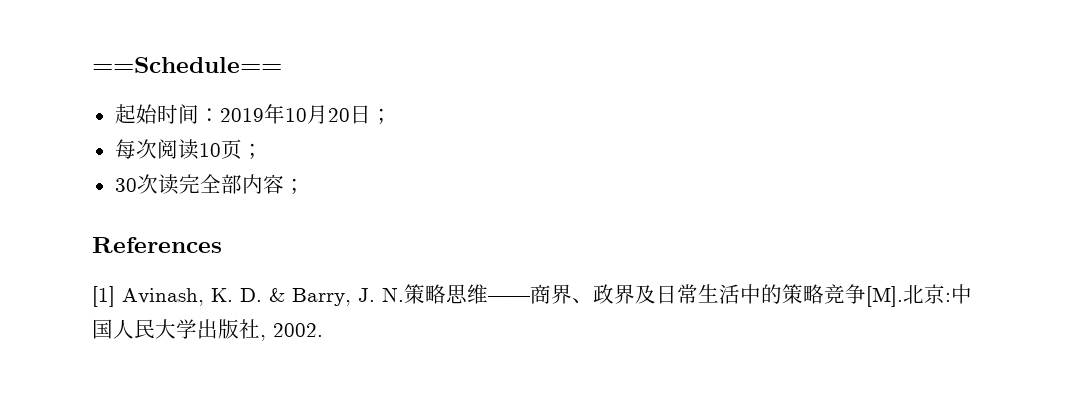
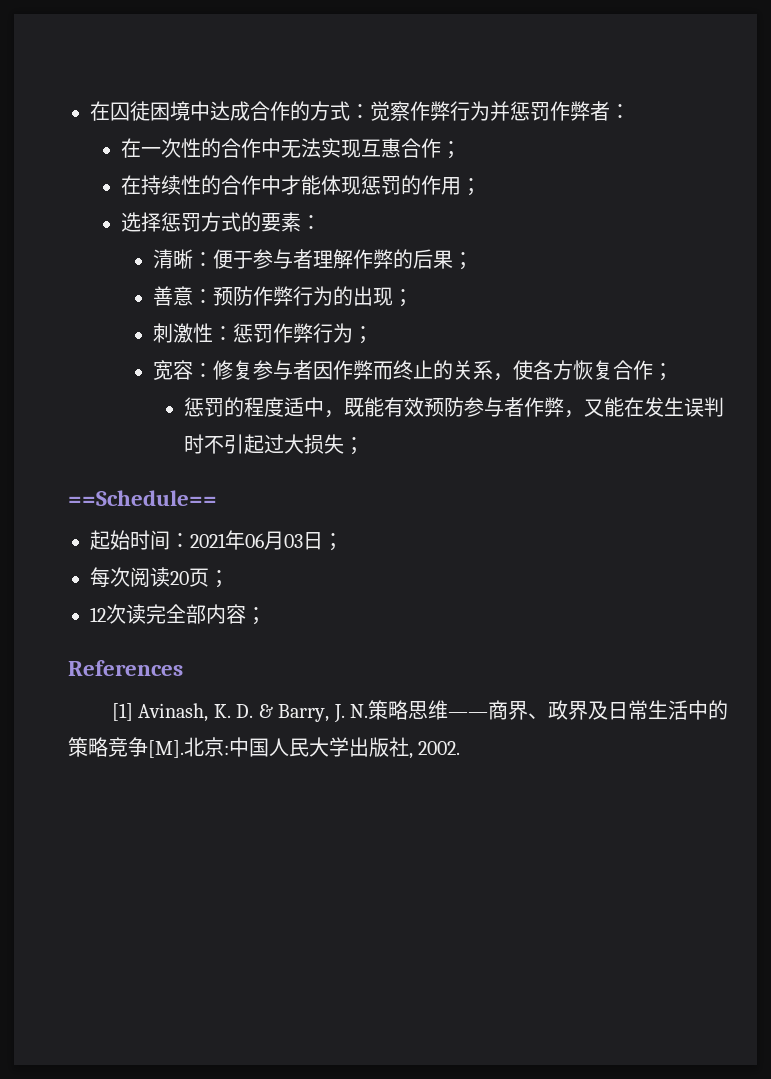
+ 在囚徒困境中达成合作的方式：觉察作弊行为并惩罚作弊者：
+ 在一次性的合作中无法实现互惠合作；
+ 在持续性的合作中才能体现惩罚的作用；
+ 选择惩罚方式的要素：
+ 清晰：便于参与者理解作弊的后果；
+ 善意：预防作弊行为的出现；
+ 刺激性：惩罚作弊行为；
+ 宽容：修复参与者因作弊而终止的关系，使各方恢复合作；
+ 惩罚的程度适中，既能有效预防参与者作弊，又能在发生误判时不引起过大损失；
- 起始时间：2019年10月20日；
+ 起始时间：2021年06月03日；
- 每次阅读10页；
+ 每次阅读20页；
- 30次读完全部内容；
+ 12次读完全部内容；

